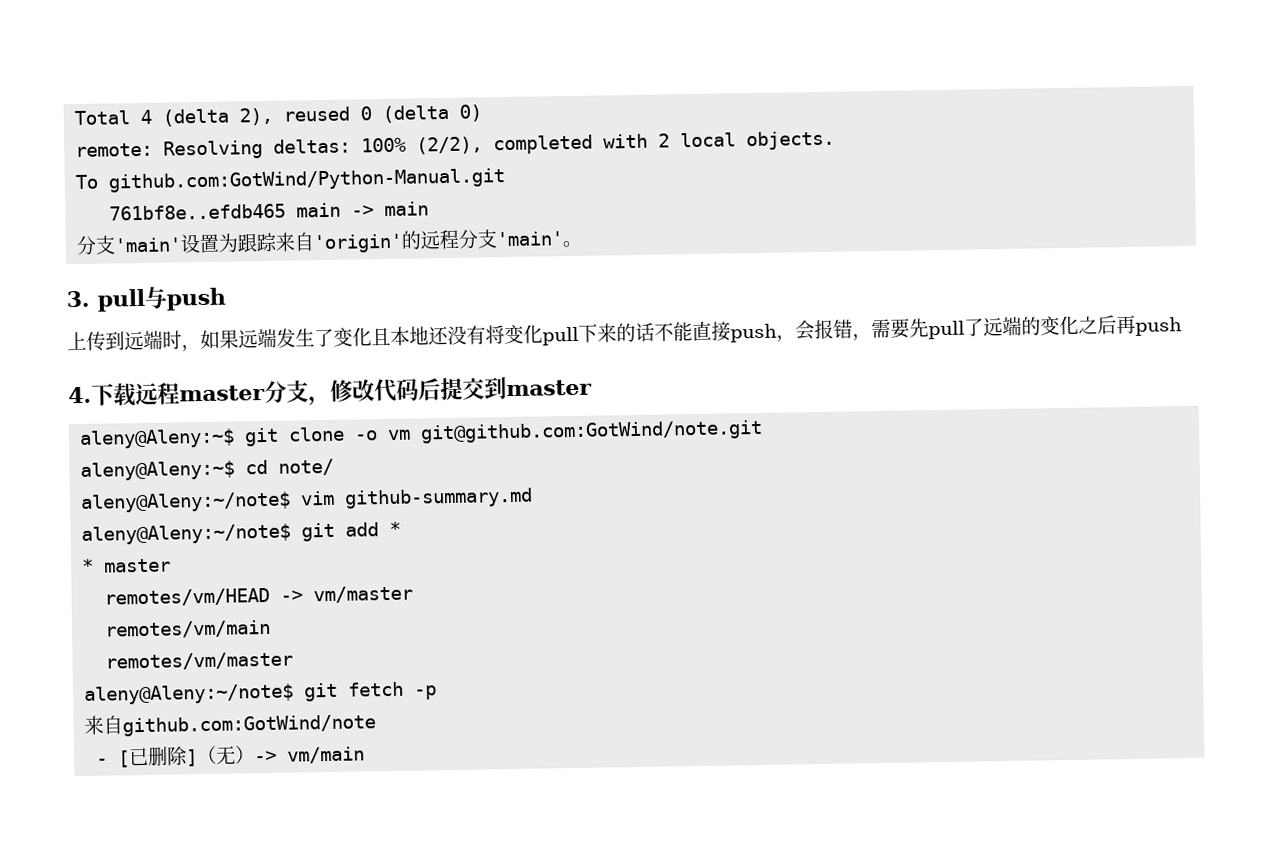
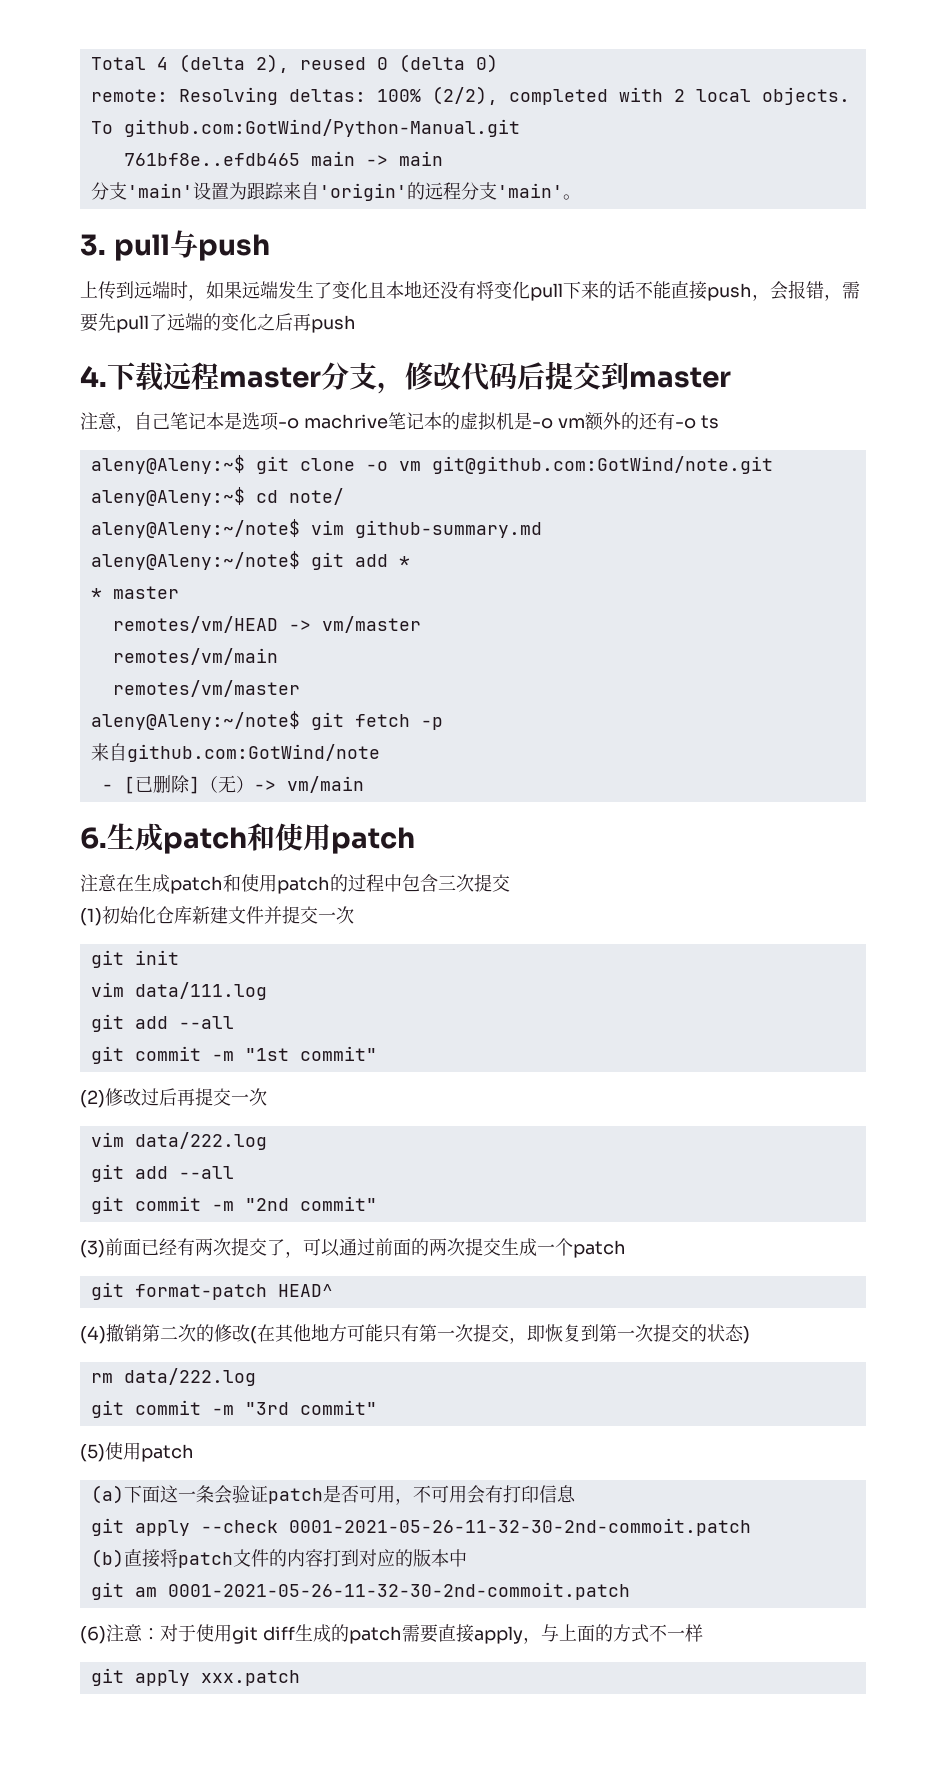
+ 注意，自己笔记本是选项-o machrive笔记本的虚拟机是-o vm额外的还有-o ts
+ 6.生成patch和使用patch
+ 注意在生成patch和使用patch的过程中包含三次提交
+ (1)初始化仓库新建文件并提交一次
+ git init
+ vim data/111.log
+ git add --all
+ git commit -m "1st commit"
+ (2)修改过后再提交一次
+ vim data/222.log
+ git add --all
+ git commit -m "2nd commit"
+ (3)前面已经有两次提交了，可以通过前面的两次提交生成一个patch
+ git format-patch HEAD^
+ (4)撤销第二次的修改(在其他地方可能只有第一次提交，即恢复到第一次提交的状态)
+ rm data/222.log
+ git commit -m "3rd commit"
+ (5)使用patch
+ (a)下面这一条会验证patch是否可用，不可用会有打印信息
+ git apply --check 0001-2021-05-26-11-32-30-2nd-commoit.patch
+ (b)直接将patch文件的内容打到对应的版本中
+ git am 0001-2021-05-26-11-32-30-2nd-commoit.patch
+ (6)注意：对于使用git diff生成的patch需要直接apply，与上面的方式不一样
+ git apply xxx.patch

